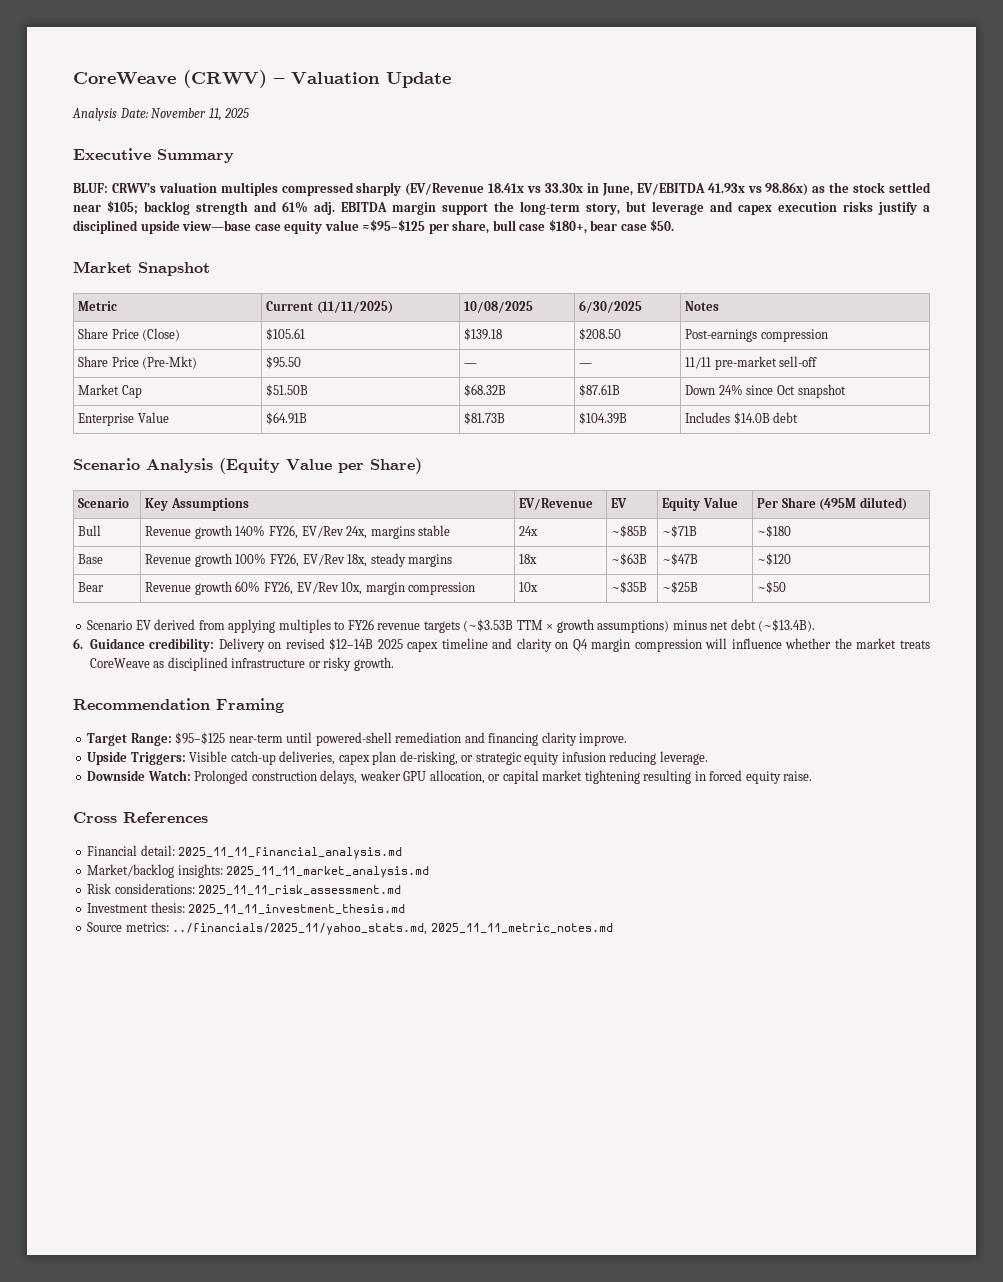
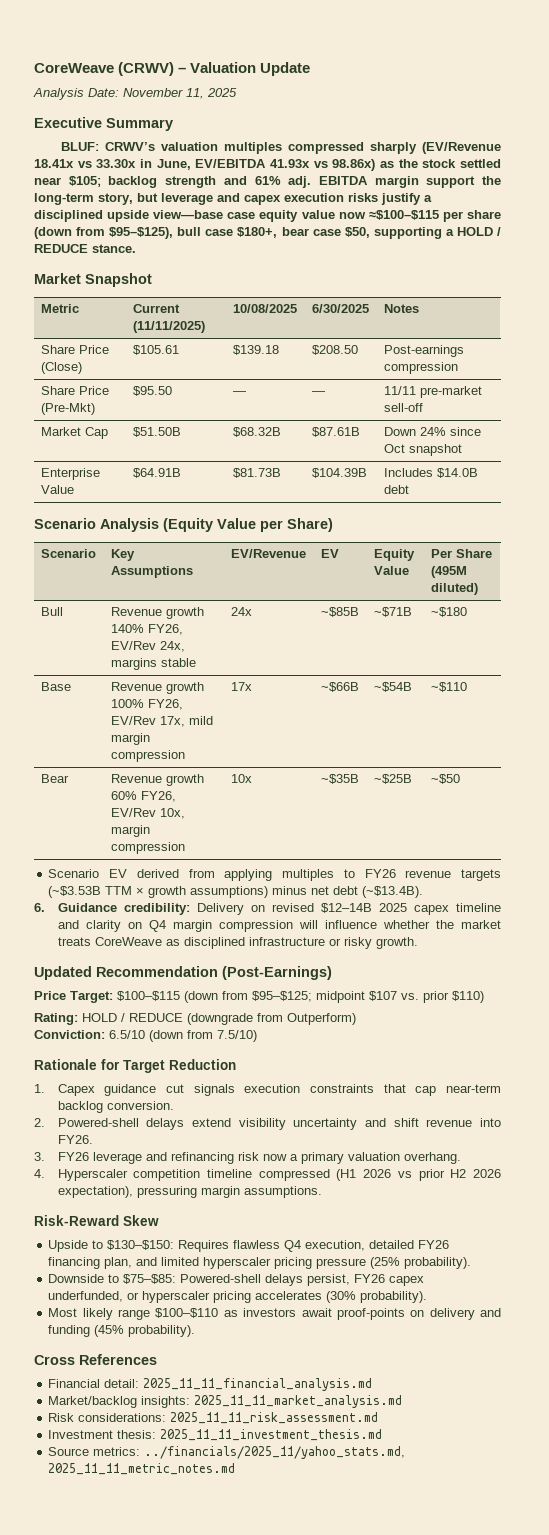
- EBITDA margin support the long-term story, but leverage and capex execution risks justify a disciplined upside view—base case equity value ≈$95–$125 per share, bull case $180+, bear case $50.
+ EBITDA margin support the long-term story, but leverage and capex execution risks justify a disciplined upside view—base case equity value now ≈$100–$115 per share (down from $95–$125), bull case $180+, bear case $50, supporting a HOLD / REDUCE stance.
- Base | Revenue growth 100% FY26, EV/Rev 18x, steady margins | 18x | ~$63B | ~$47B | ~$120
+ Base | Revenue growth 100% FY26, EV/Rev 17x, mild margin compression | 17x | ~$66B | ~$54B | ~$110
- Recommendation Framing
- Target Range: $95–$125 near-term until powered-shell remediation and financing clarity improve.
- Upside Triggers: Visible catch-up deliveries, capex plan de-risking, or strategic equity infusion reducing leverage.
- Downside Watch: Prolonged construction delays, weaker GPU allocation, or capital market tightening resulting in forced equity raise.
+ Updated Recommendation (Post-Earnings)
+ Price Target: $100–$115 (down from $95–$125; midpoint $107 vs. prior $110)
+ Rating: HOLD / REDUCE (downgrade from Outperform)
+ Conviction: 6.5/10 (down from 7.5/10)
+ Rationale for Target Reduction
+ 1. Capex guidance cut signals execution constraints that cap near-term backlog conversion.
+ 2. Powered-shell delays extend visibility uncertainty and shift revenue into FY26.
+ 3. FY26 leverage and refinancing risk now a primary valuation overhang.
+ 4. Hyperscaler competition timeline compressed (H1 2026 vs prior H2 2026 expectation), pressuring margin assumptions.
+ Risk-Reward Skew
+ Upside to $130–$150: Requires flawless Q4 execution, detailed FY26 financing plan, and limited hyperscaler pricing pressure (25% probability).
+ Downside to $75–$85: Powered-shell delays persist, FY26 capex underfunded, or hyperscaler pricing accelerates (30% probability).
+ Most likely range $100–$110 as investors await proof-points on delivery and funding (45% probability).

